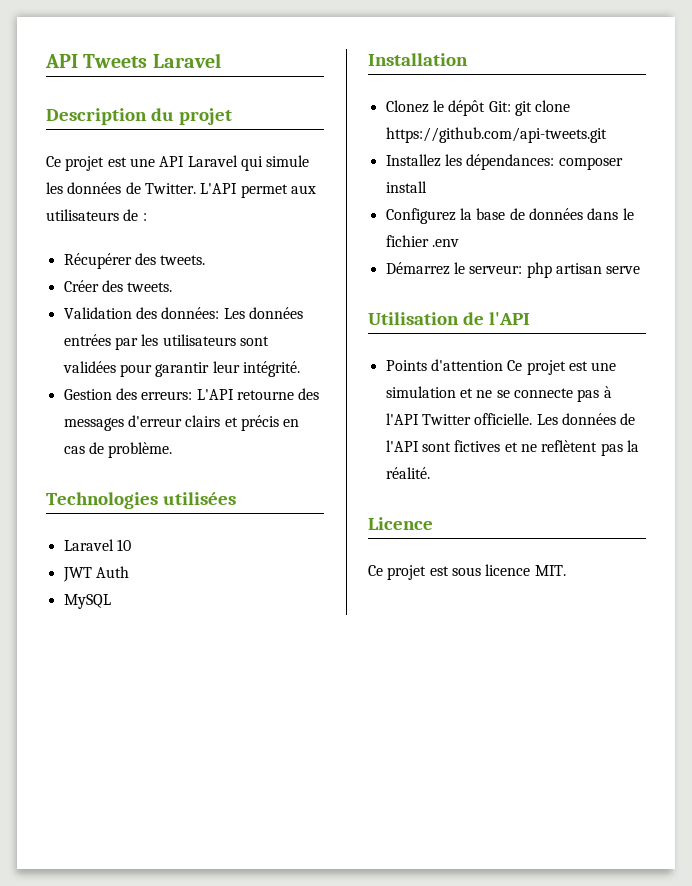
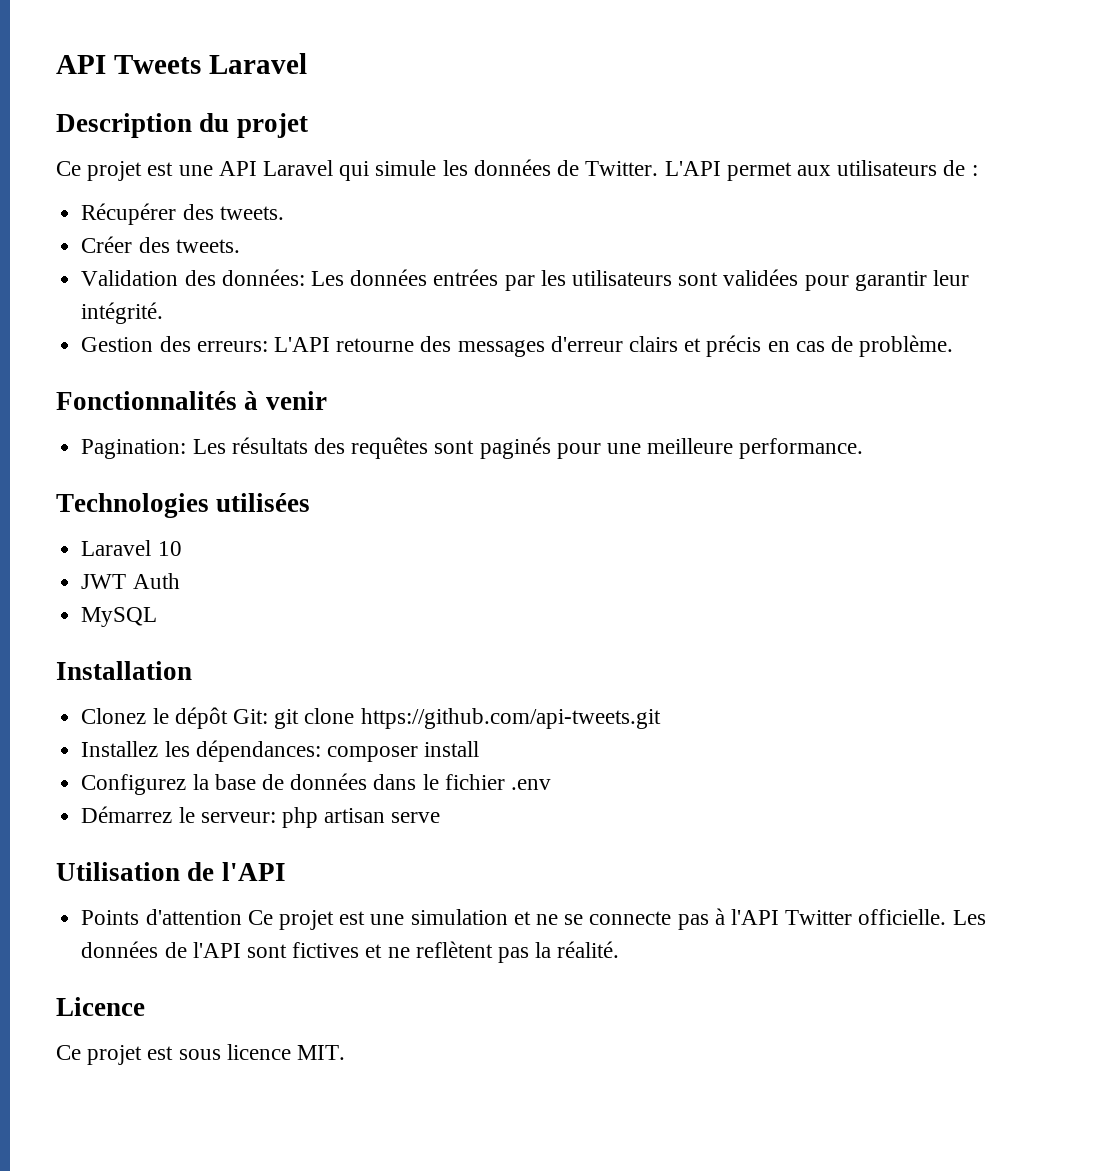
+ Fonctionnalités à venir
+ Pagination: Les résultats des requêtes sont paginés pour une meilleure performance.

